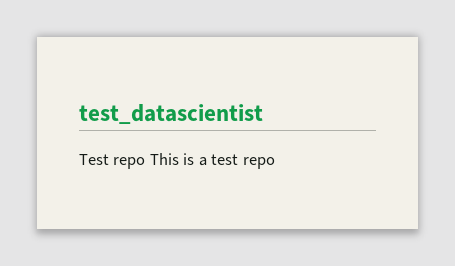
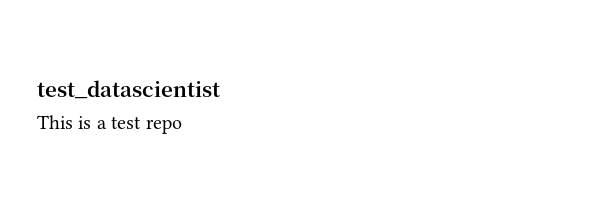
- Test repo This is a test repo
+ This is a test repo

